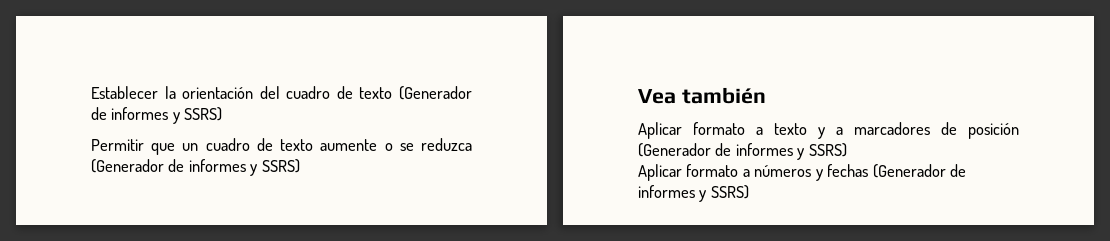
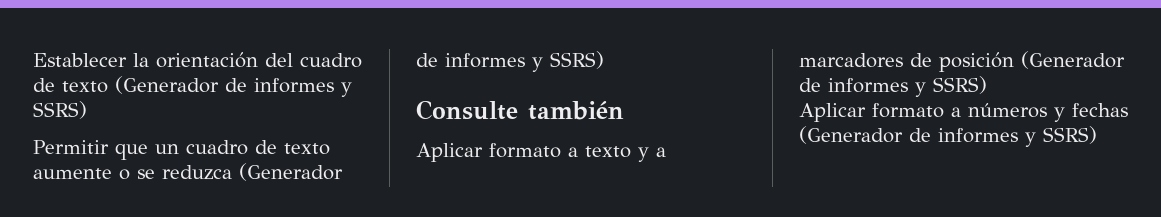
- Vea también
+ Consulte también

